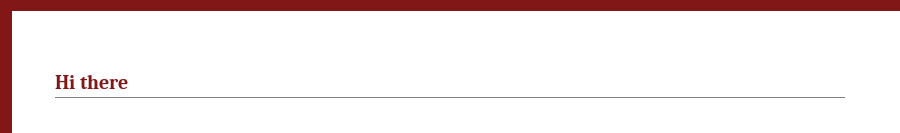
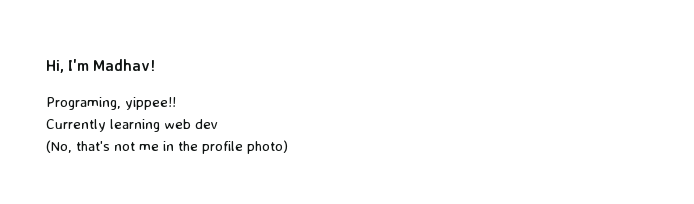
- Hi there
+ Hi, I'm Madhav!
+ Programing, yippee!!
+ Currently learning web dev
+ (No, that's not me in the profile photo)

